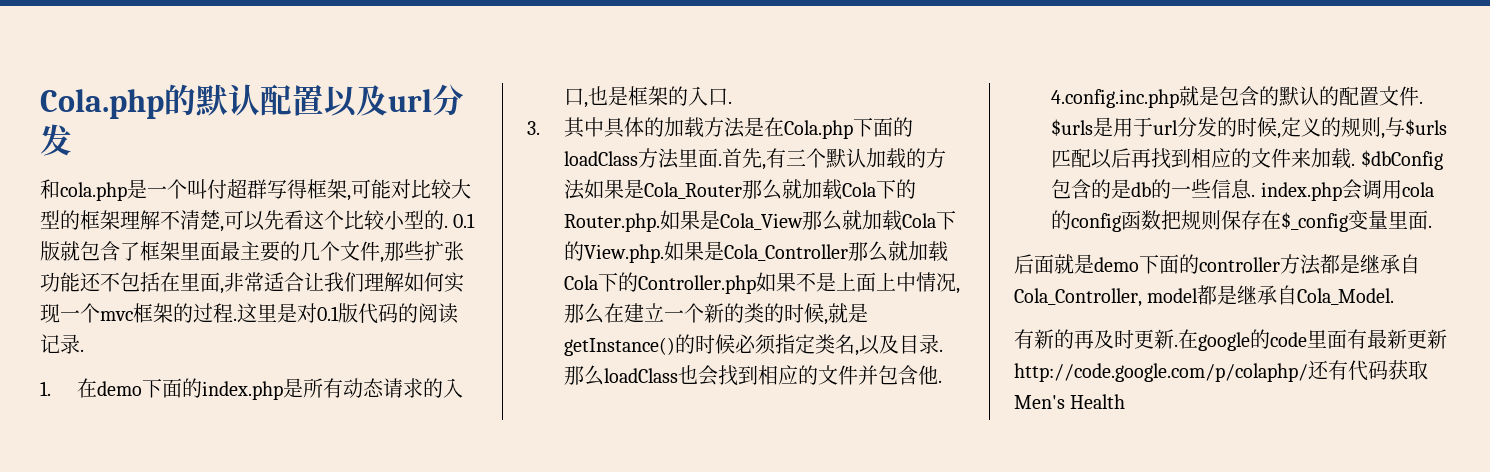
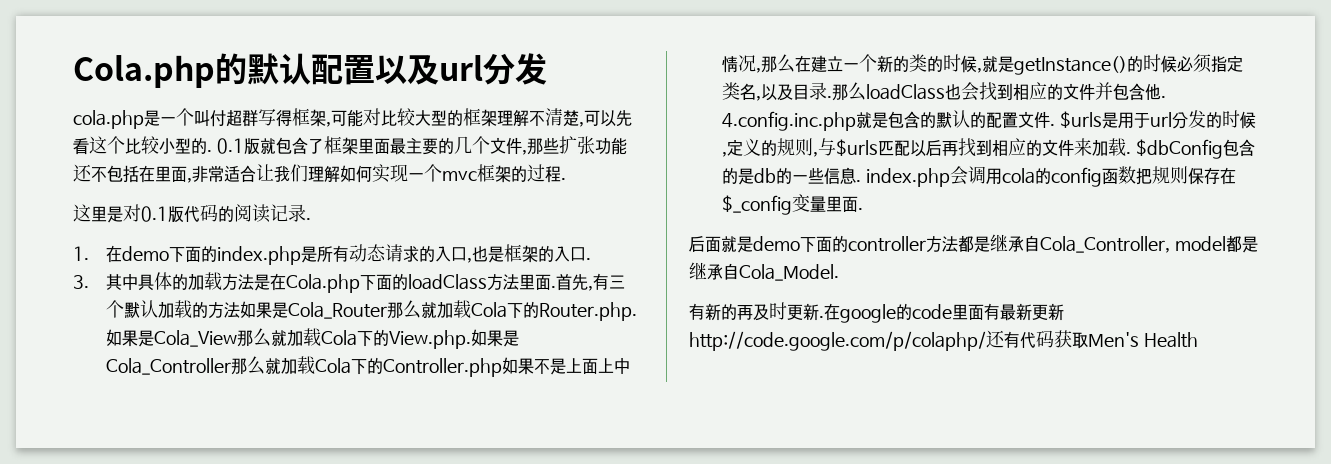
- 和cola.php是一个叫付超群写得框架,可能对比较大型的框架理解不清楚,可以先看这个比较小型的.
+ cola.php是一个叫付超群写得框架,可能对比较大型的框架理解不清楚,可以先看这个比较小型的.
- 0.1版就包含了框架里面最主要的几个文件,那些扩张功能还不包括在里面,非常适合让我们理解如何实现一个mvc框架的过程.这里是对0.1版代码的阅读记录.
+ 0.1版就包含了框架里面最主要的几个文件,那些扩张功能还不包括在里面,非常适合让我们理解如何实现一个mvc框架的过程.
+ 这里是对0.1版代码的阅读记录.

